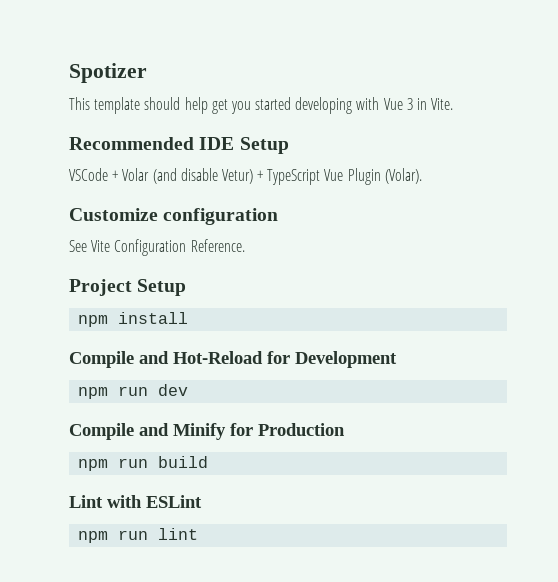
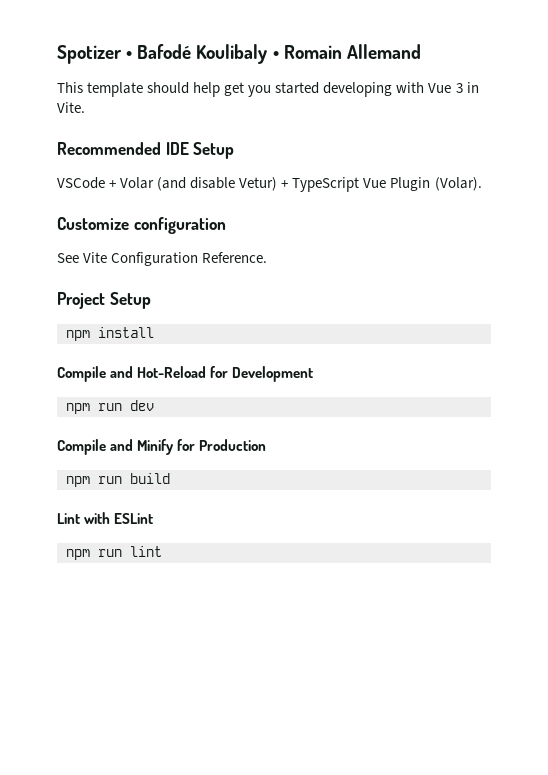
- Spotizer
+ Spotizer • Bafodé Koulibaly • Romain Allemand

